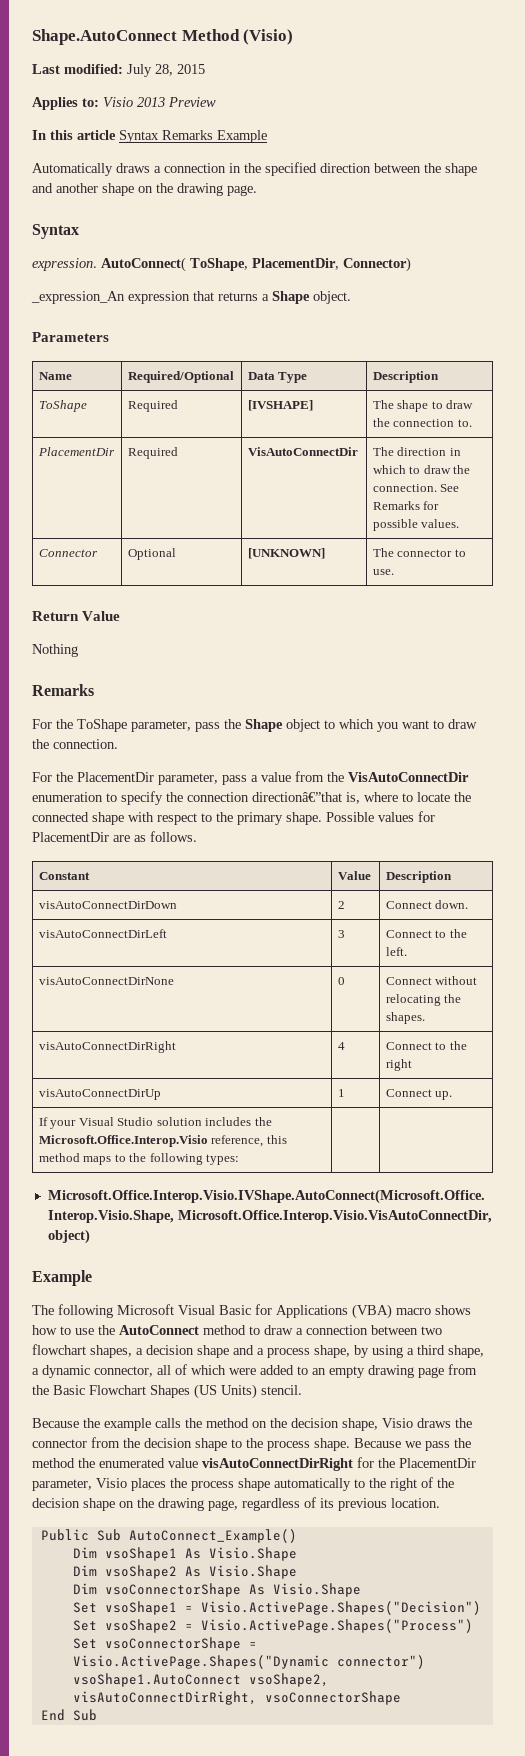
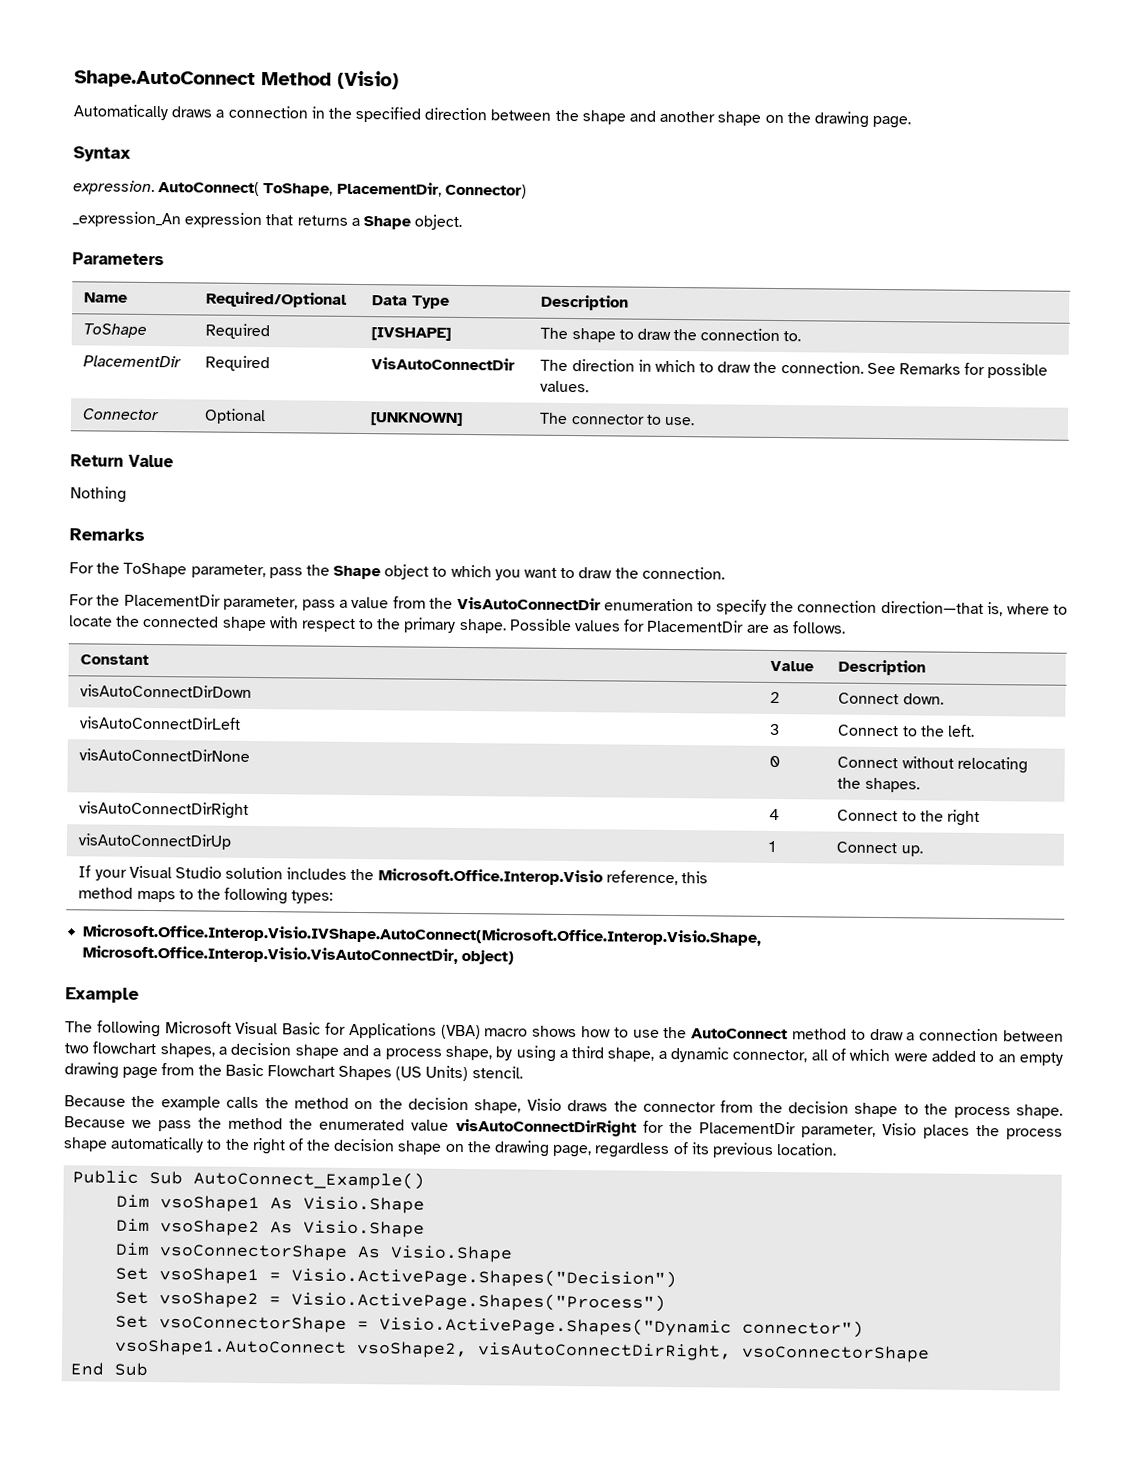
- Last modified: July 28, 2015
- Applies to: Visio 2013 Preview
- In this article Syntax Remarks Example
- For the PlacementDir parameter, pass a value from the VisAutoConnectDir enumeration to specify the connection directionâ€”that is, where to locate the connected shape with respect to the primary shape.
+ For the PlacementDir parameter, pass a value from the VisAutoConnectDir enumeration to specify the connection direction—that is, where to locate the connected shape with respect to the primary shape.

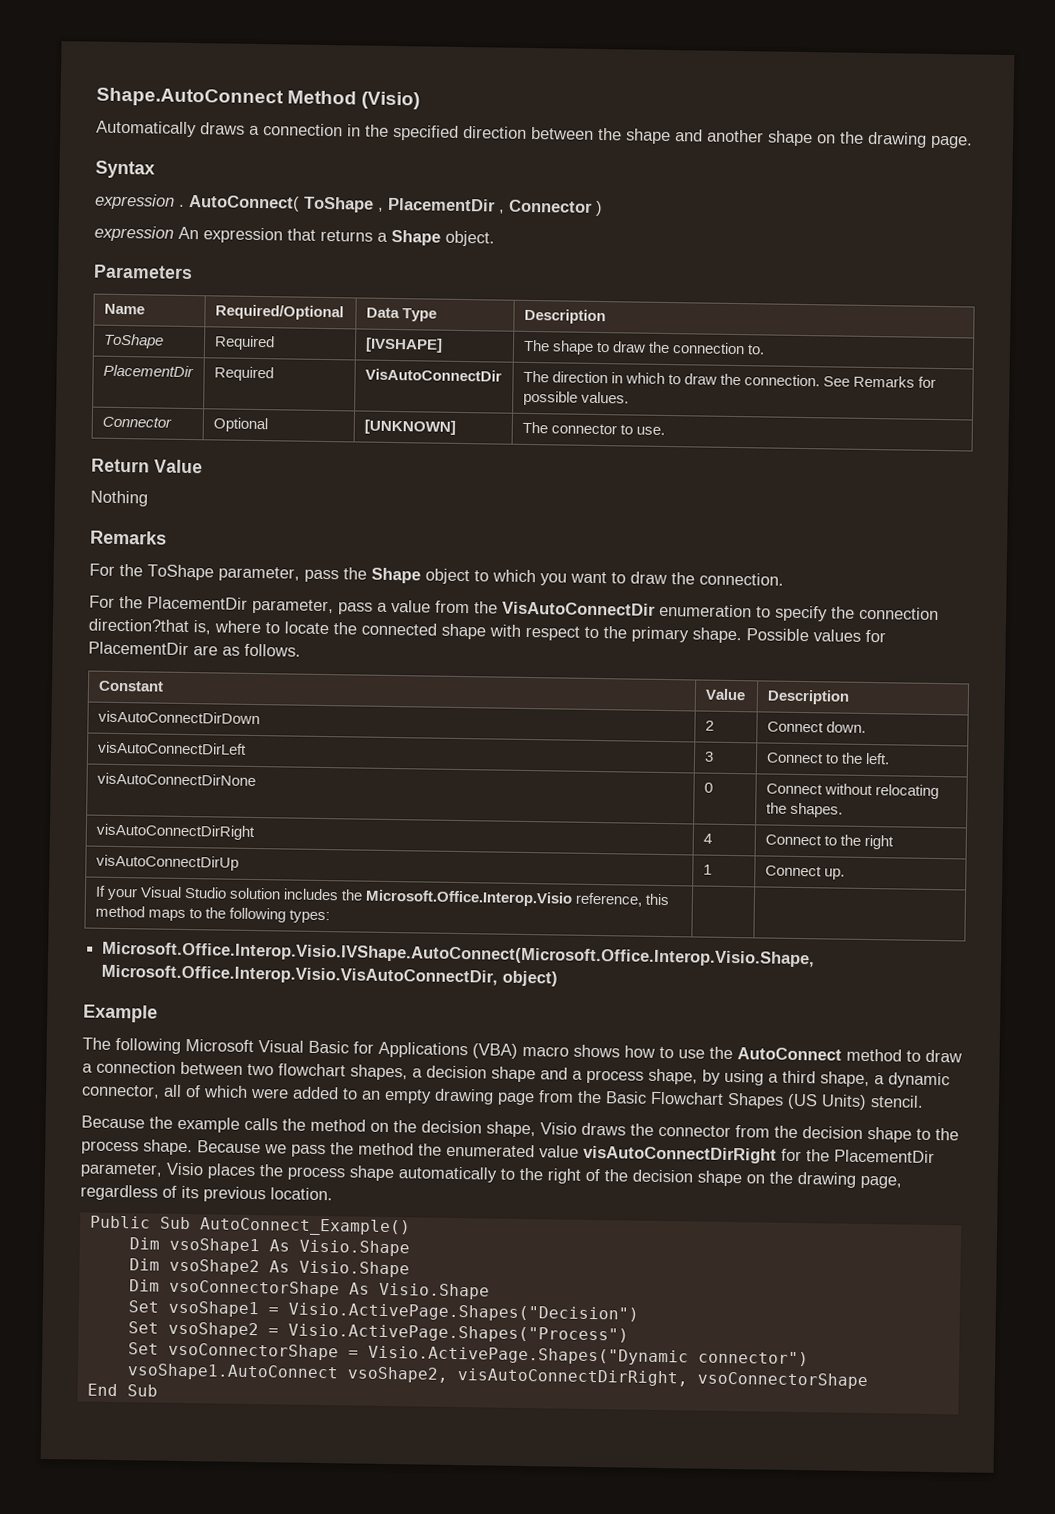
- expression. AutoConnect( ToShape, PlacementDir, Connector)
- _expression_An expression that returns a Shape object.
+ expression . AutoConnect( ToShape , PlacementDir , Connector )
+ expression An expression that returns a Shape object.
- For the PlacementDir parameter, pass a value from the VisAutoConnectDir enumeration to specify the connection direction—that is, where to locate the connected shape with respect to the primary shape.
+ For the PlacementDir parameter, pass a value from the VisAutoConnectDir enumeration to specify the connection direction?that is, where to locate the connected shape with respect to the primary shape.

